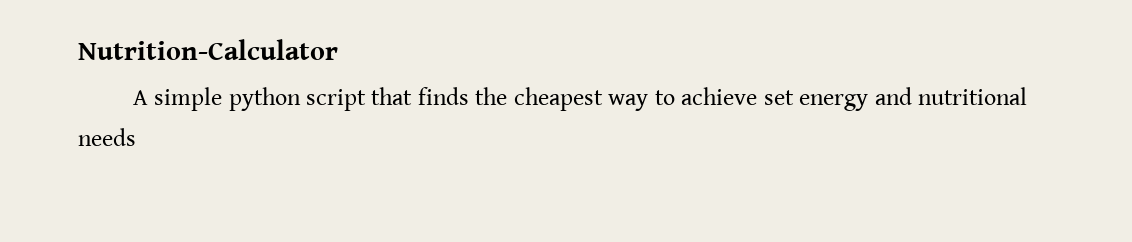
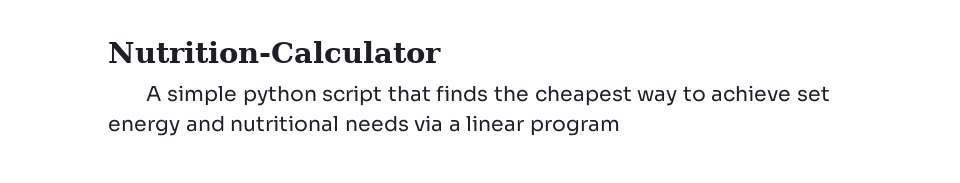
- A simple python script that finds the cheapest way to achieve set energy and nutritional needs
+ A simple python script that finds the cheapest way to achieve set energy and nutritional needs via a linear program

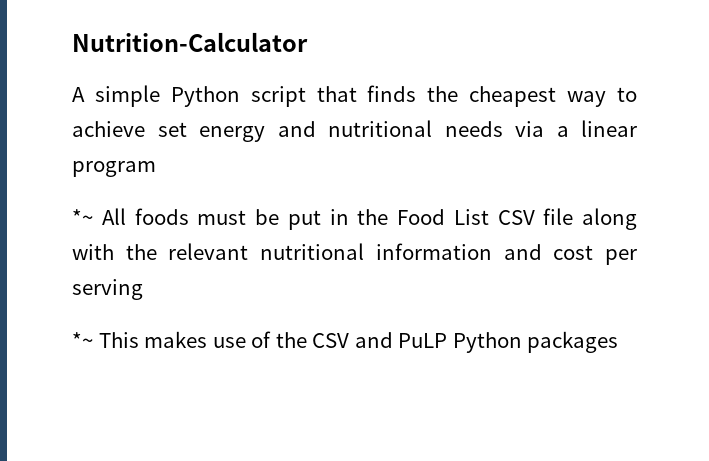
- A simple python script that finds the cheapest way to achieve set energy and nutritional needs via a linear program
+ A simple Python script that finds the cheapest way to achieve set energy and nutritional needs via a linear program
+ *~ All foods must be put in the Food List CSV file along with the relevant nutritional information and cost per serving
+ *~ This makes use of the CSV and PuLP Python packages

